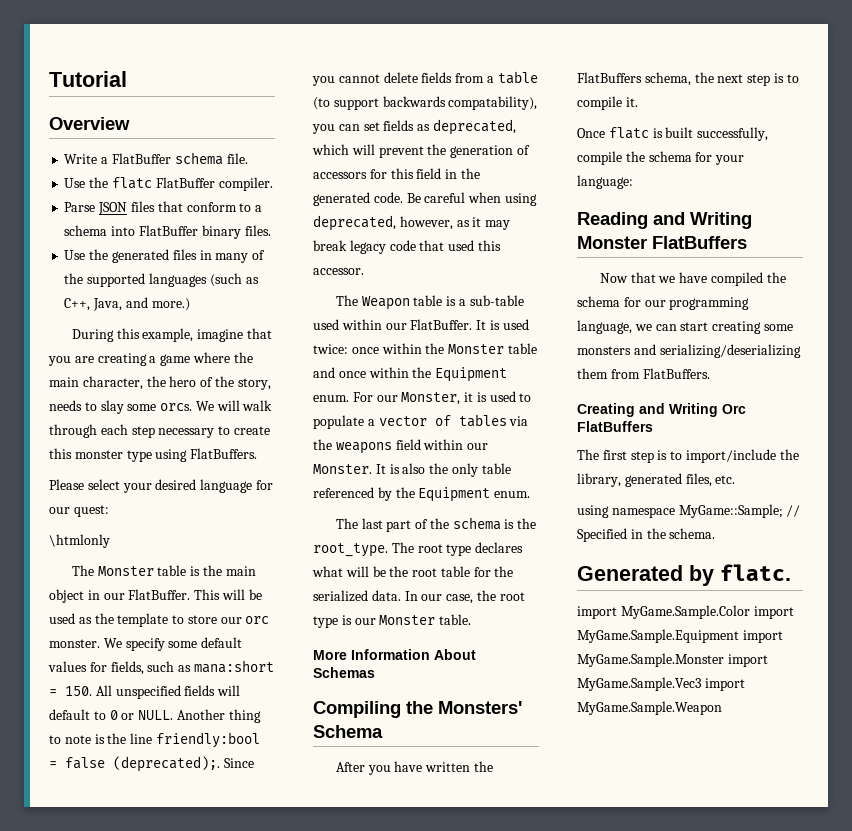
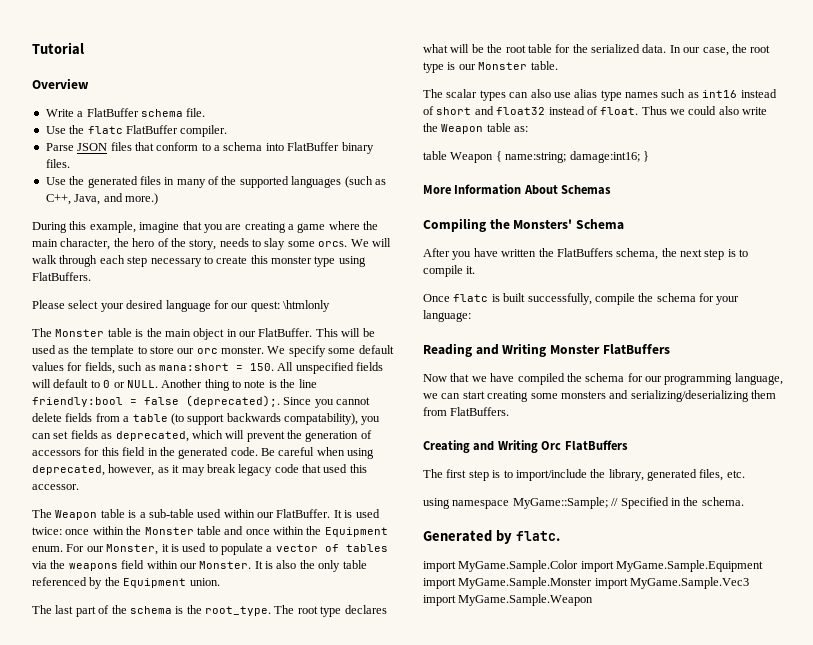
- Please select your desired language for our quest:
- \htmlonly
+ Please select your desired language for our quest: \htmlonly
- It is also the only table referenced by the Equipment enum.
+ It is also the only table referenced by the Equipment union.
+ The scalar types can also use alias type names such as int16 instead of short and float32 instead of float. Thus we could also write the Weapon table as:
+ table Weapon { name:string; damage:int16; }

